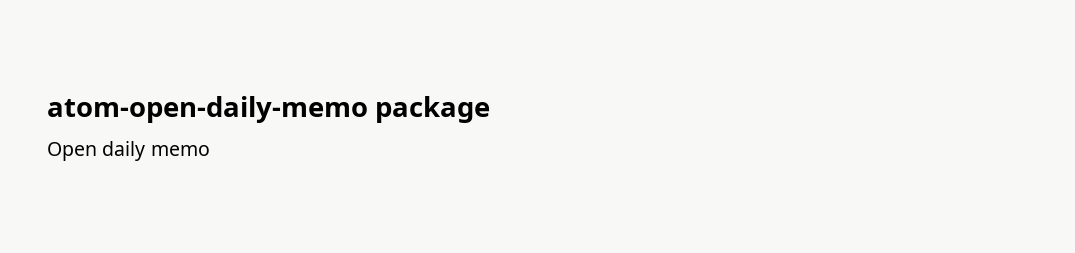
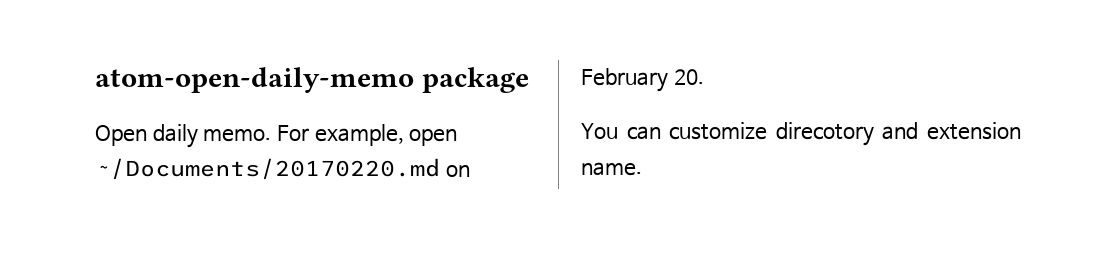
- Open daily memo
+ Open daily memo. For example, open ~/Documents/20170220.md on February 20.
+ You can customize direcotory and extension name.

